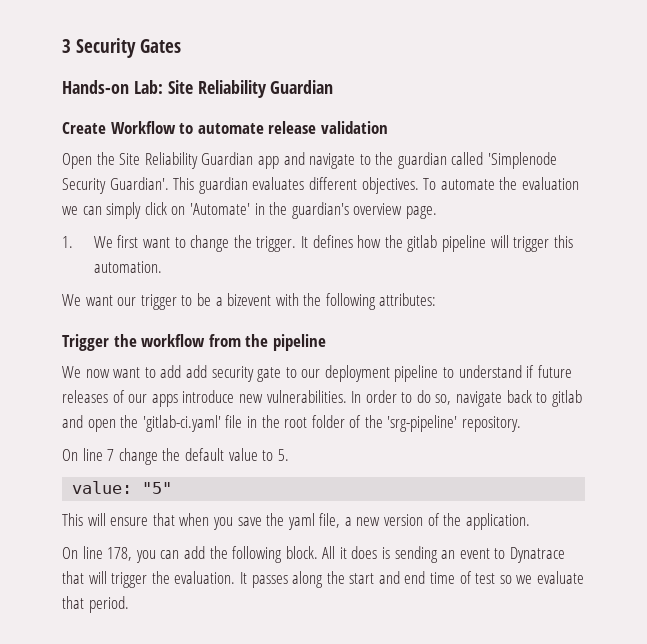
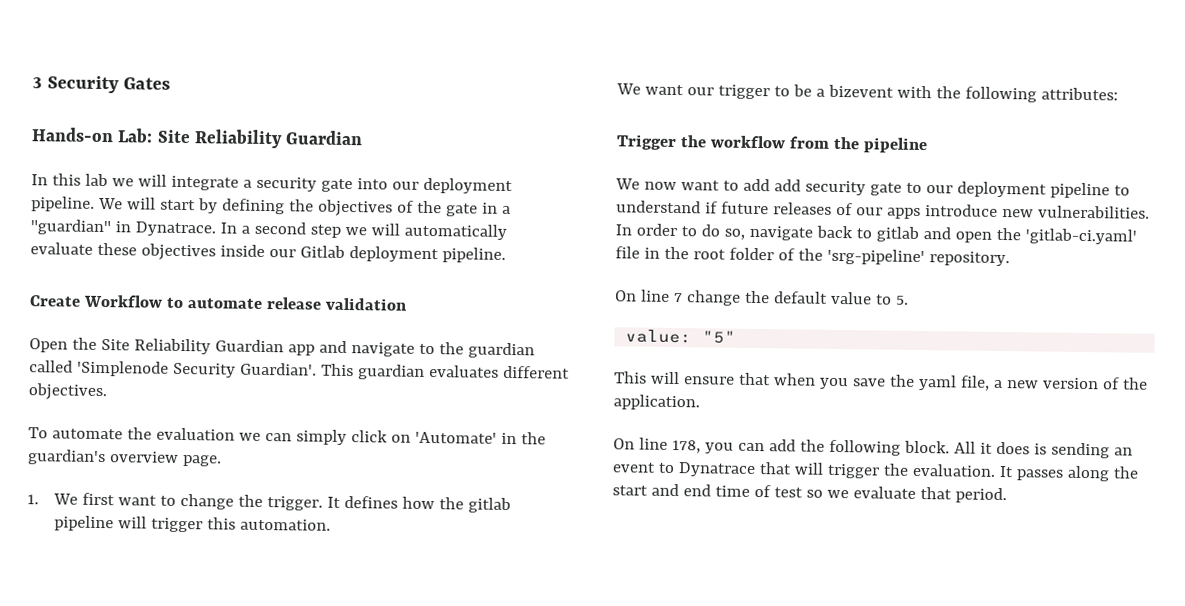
+ In this lab we will integrate a security gate into our deployment pipeline. We will start by defining the objectives of the gate in a "guardian" in Dynatrace. In a second step we will automatically evaluate these objectives inside our Gitlab deployment pipeline.
- This guardian evaluates different objectives. To automate the evaluation we can simply click on 'Automate' in the guardian's overview page.
+ This guardian evaluates different objectives.
+ To automate the evaluation we can simply click on 'Automate' in the guardian's overview page.

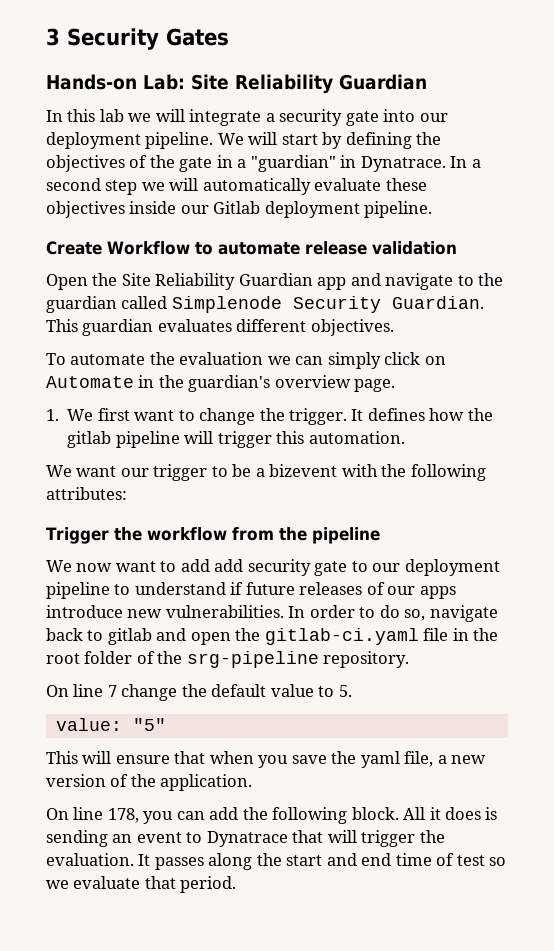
- Open the Site Reliability Guardian app and navigate to the guardian called 'Simplenode Security Guardian'.
+ Open the Site Reliability Guardian app and navigate to the guardian called Simplenode Security Guardian.
- To automate the evaluation we can simply click on 'Automate' in the guardian's overview page.
+ To automate the evaluation we can simply click on Automate in the guardian's overview page.
- In order to do so, navigate back to gitlab and open the 'gitlab-ci.yaml' file in the root folder of the 'srg-pipeline' repository.
+ In order to do so, navigate back to gitlab and open the gitlab-ci.yaml file in the root folder of the srg-pipeline repository.

